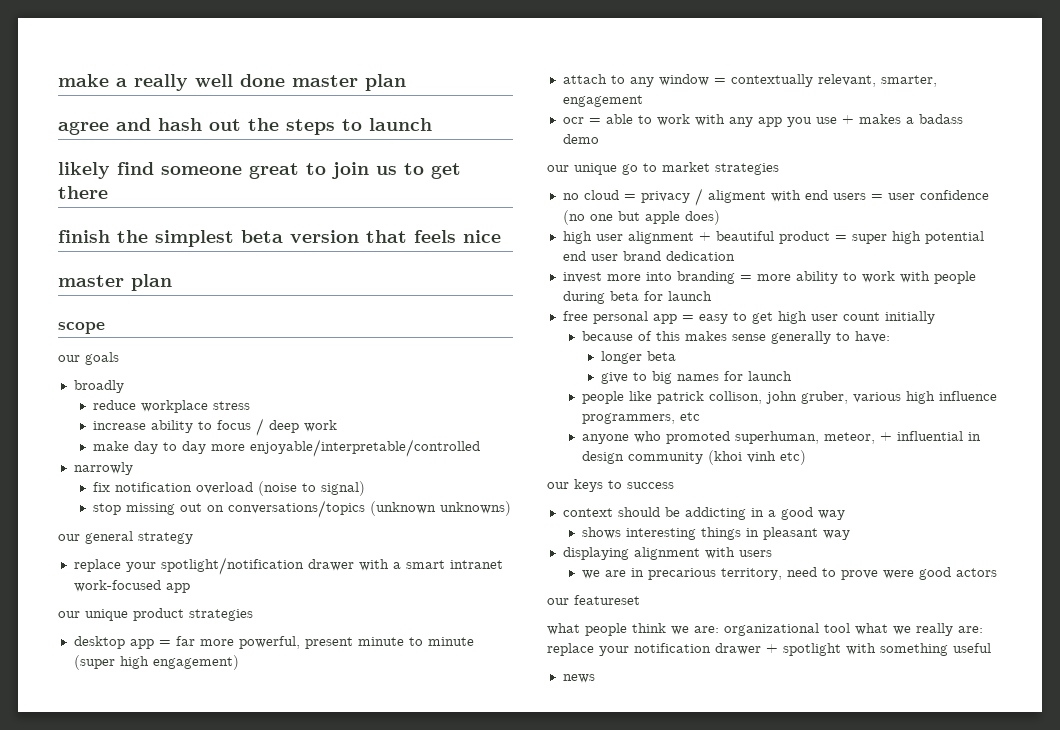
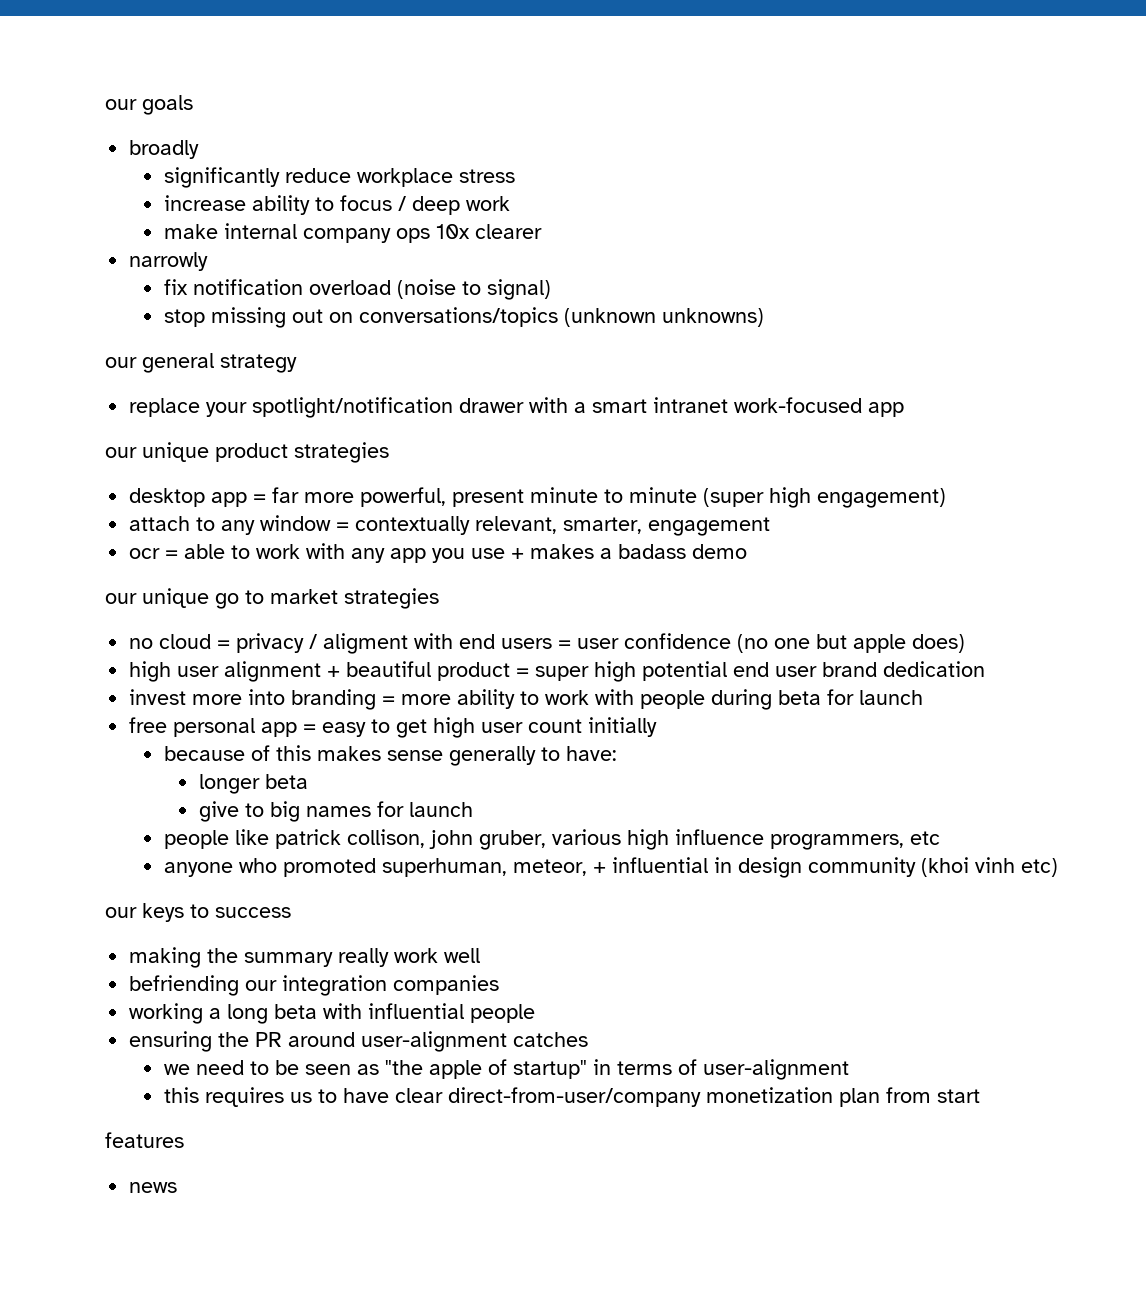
- make a really well done master plan
- agree and hash out the steps to launch
- likely find someone great to join us to get there
- finish the simplest beta version that feels nice
- master plan
- scope
- reduce workplace stress
+ significantly reduce workplace stress
- make day to day more enjoyable/interpretable/controlled
+ make internal company ops 10x clearer
- context should be addicting in a good way
- shows interesting things in pleasant way
- displaying alignment with users
- we are in precarious territory, need to prove were good actors
- our featureset
- what people think we are: organizational tool what we really are: replace your notification drawer + spotlight with something useful
+ making the summary really work well
+ befriending our integration companies
+ working a long beta with influential people
+ ensuring the PR around user-alignment catches
+ we need to be seen as "the apple of startup" in terms of user-alignment
+ this requires us to have clear direct-from-user/company monetization plan from start
+ features

